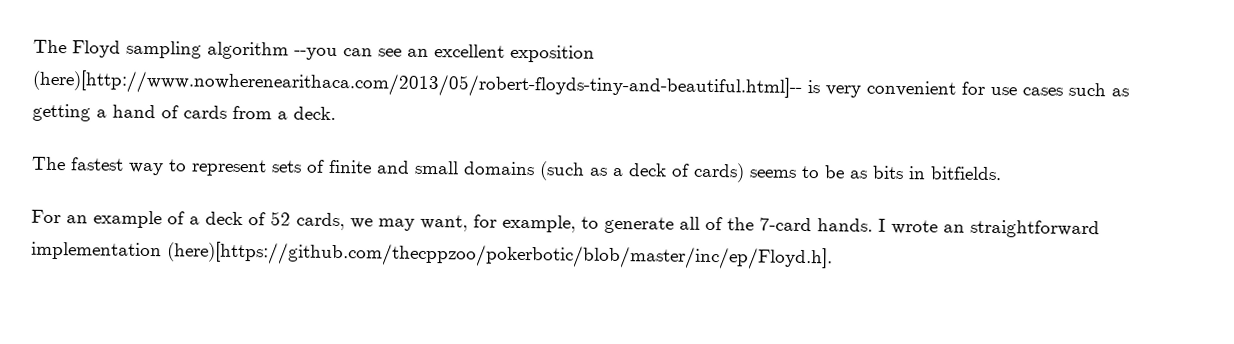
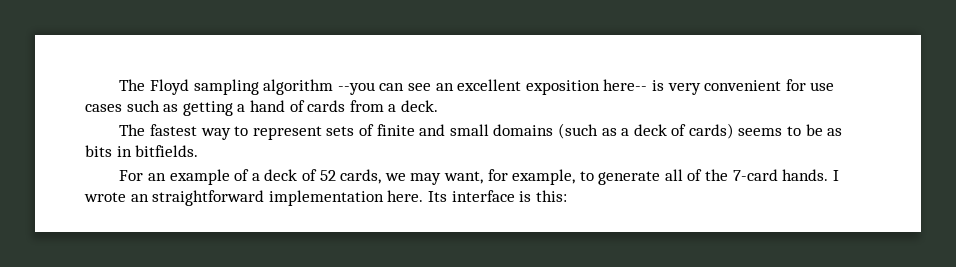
- The Floyd sampling algorithm --you can see an excellent exposition (here)[http://www.nowherenearithaca.com/2013/05/robert-floyds-tiny-and-beautiful.html]-- is very convenient for use cases such as getting a hand of cards from a deck.
+ The Floyd sampling algorithm --you can see an excellent exposition here-- is very convenient for use cases such as getting a hand of cards from a deck.
- I wrote an straightforward implementation (here)[https://github.com/thecppzoo/pokerbotic/blob/master/inc/ep/Floyd.h].
+ I wrote an straightforward implementation here. Its interface is this:

